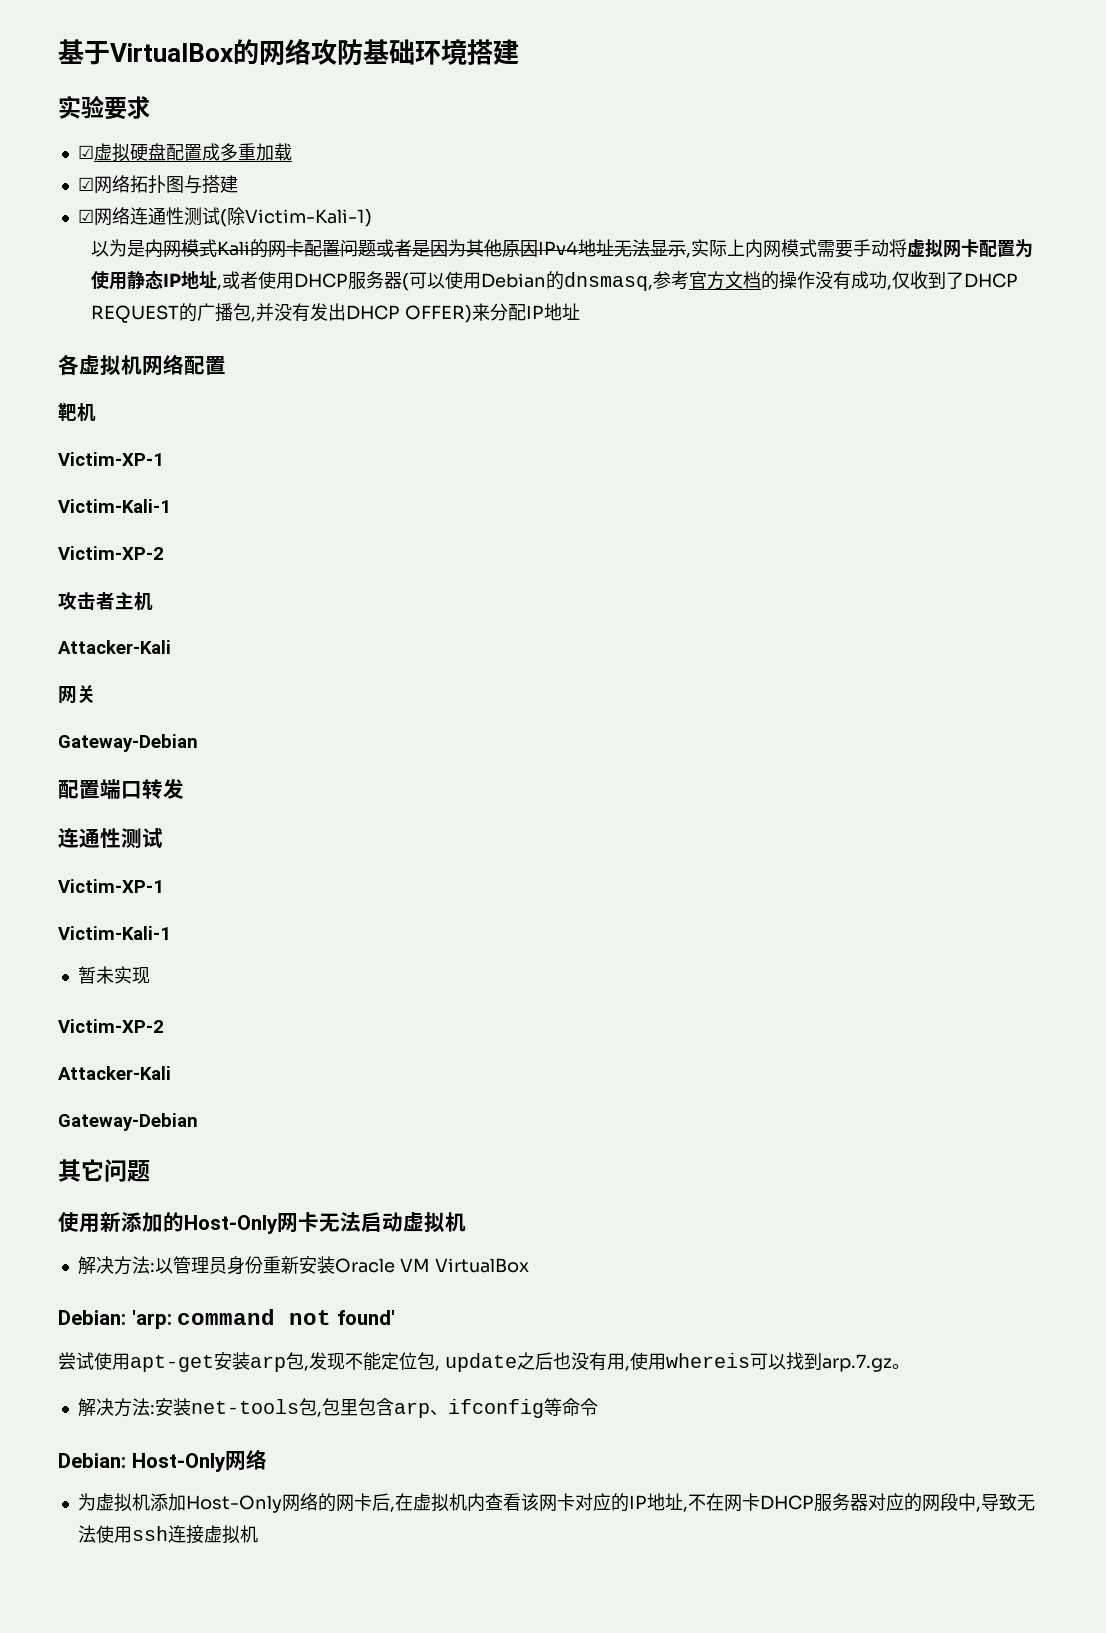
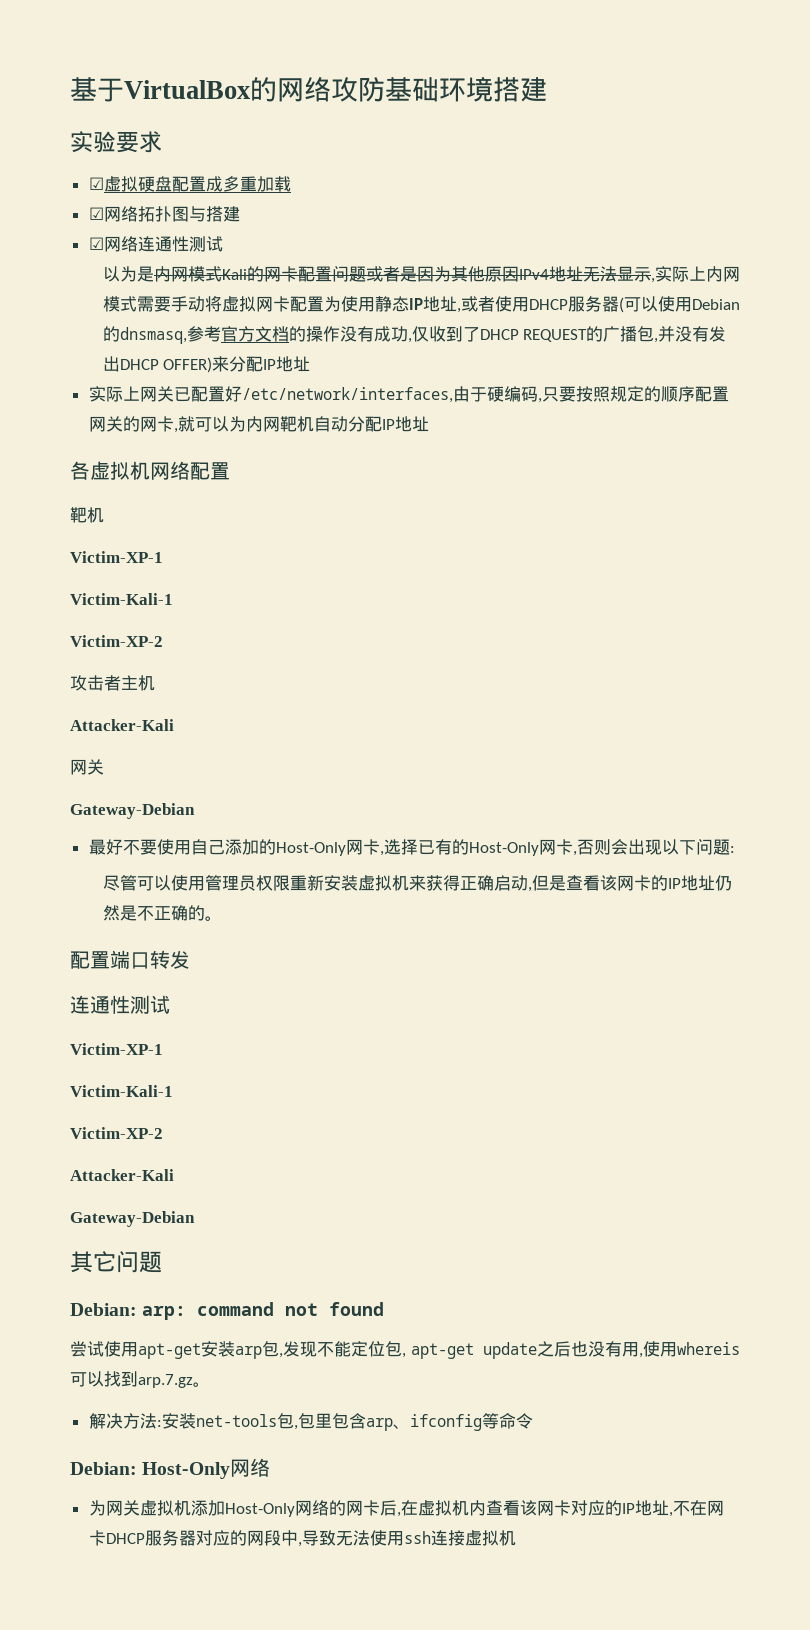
- ☑网络连通性测试(除Victim-Kali-1)
+ ☑网络连通性测试
+ 实际上网关已配置好/etc/network/interfaces,由于硬编码,只要按照规定的顺序配置网关的网卡,就可以为内网靶机自动分配IP地址
+ 最好不要使用自己添加的Host-Only网卡,选择已有的Host-Only网卡,否则会出现以下问题:
+ 尽管可以使用管理员权限重新安装虚拟机来获得正确启动,但是查看该网卡的IP地址仍然是不正确的。
- 暂未实现
- 使用新添加的Host-Only网卡无法启动虚拟机
- 解决方法:以管理员身份重新安装Oracle VM VirtualBox
- Debian: 'arp: command not found'
+ Debian: arp: command not found
- 尝试使用apt-get安装arp包,发现不能定位包, update之后也没有用,使用whereis可以找到arp.7.gz。
+ 尝试使用apt-get安装arp包,发现不能定位包, apt-get update之后也没有用,使用whereis可以找到arp.7.gz。
- 为虚拟机添加Host-Only网络的网卡后,在虚拟机内查看该网卡对应的IP地址,不在网卡DHCP服务器对应的网段中,导致无法使用ssh连接虚拟机
+ 为网关虚拟机添加Host-Only网络的网卡后,在虚拟机内查看该网卡对应的IP地址,不在网卡DHCP服务器对应的网段中,导致无法使用ssh连接虚拟机

